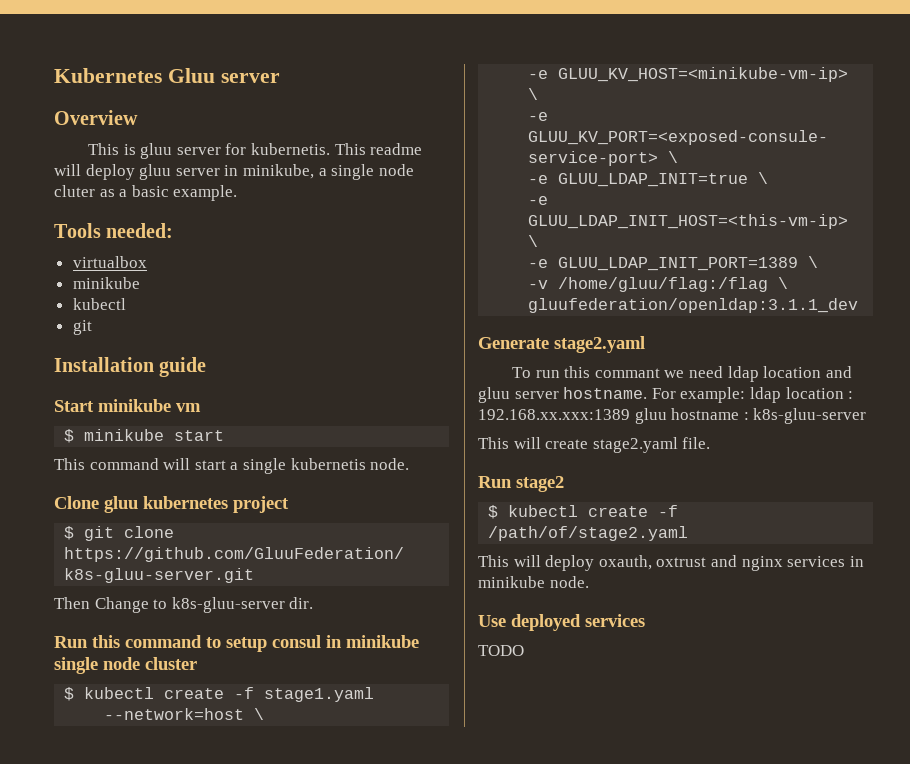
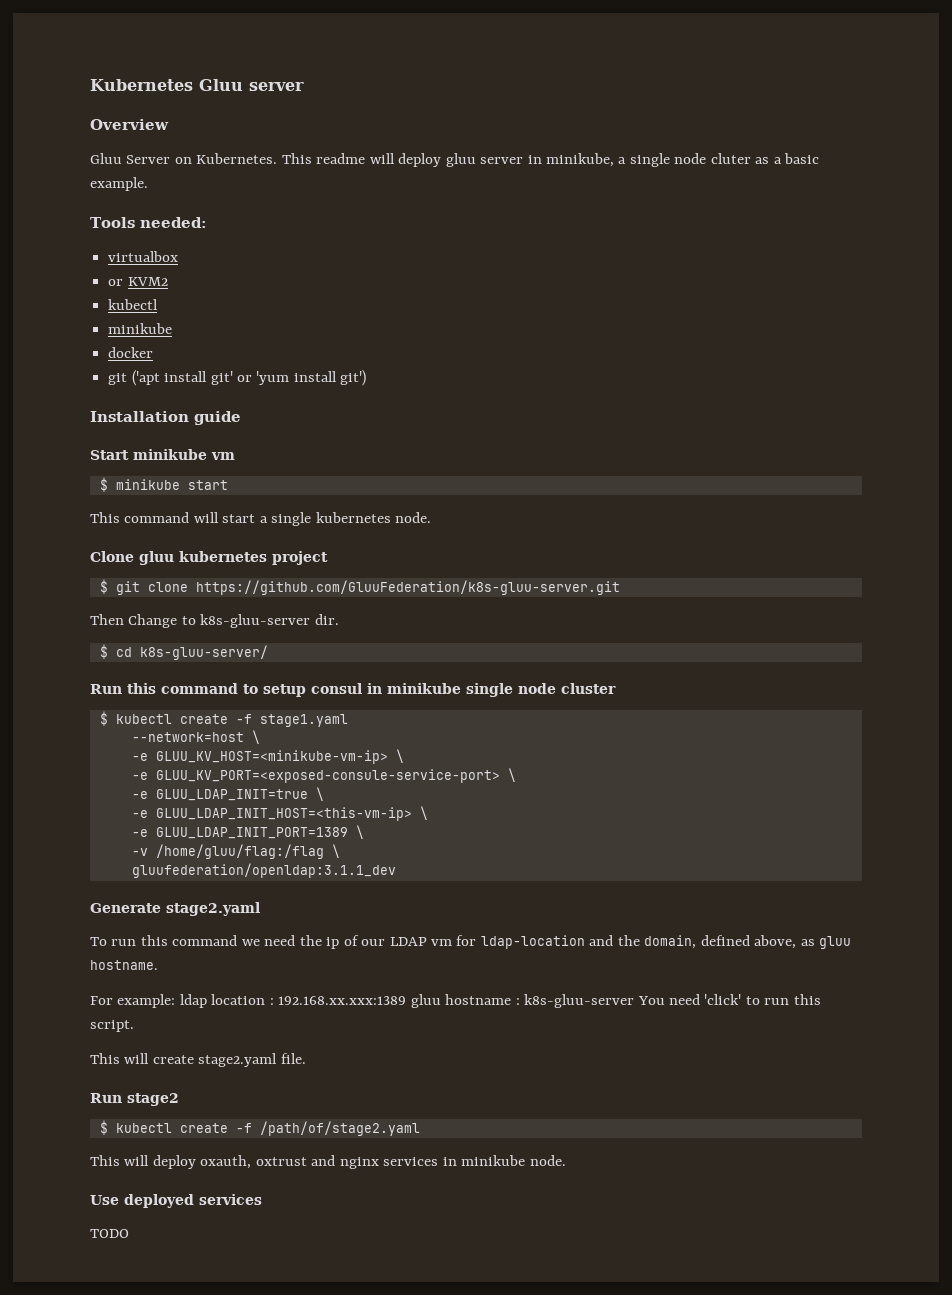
- This is gluu server for kubernetis.
+ Gluu Server on Kubernetes.
  virtualbox
+ or KVM2
+ kubectl
  minikube
- kubectl
- git
+ docker
+ git ('apt install git' or 'yum install git')
- This command will start a single kubernetis node.
+ This command will start a single kubernetes node.
+ $ cd k8s-gluu-server/
- To run this commant we need ldap location and gluu server hostname. For example: ldap location : 192.168.xx.xxx:1389 gluu hostname : k8s-gluu-server
+ To run this command we need the ip of our LDAP vm for ldap-location and the domain, defined above, as gluu hostname.
+ For example: ldap location : 192.168.xx.xxx:1389 gluu hostname : k8s-gluu-server You need 'click' to run this script.

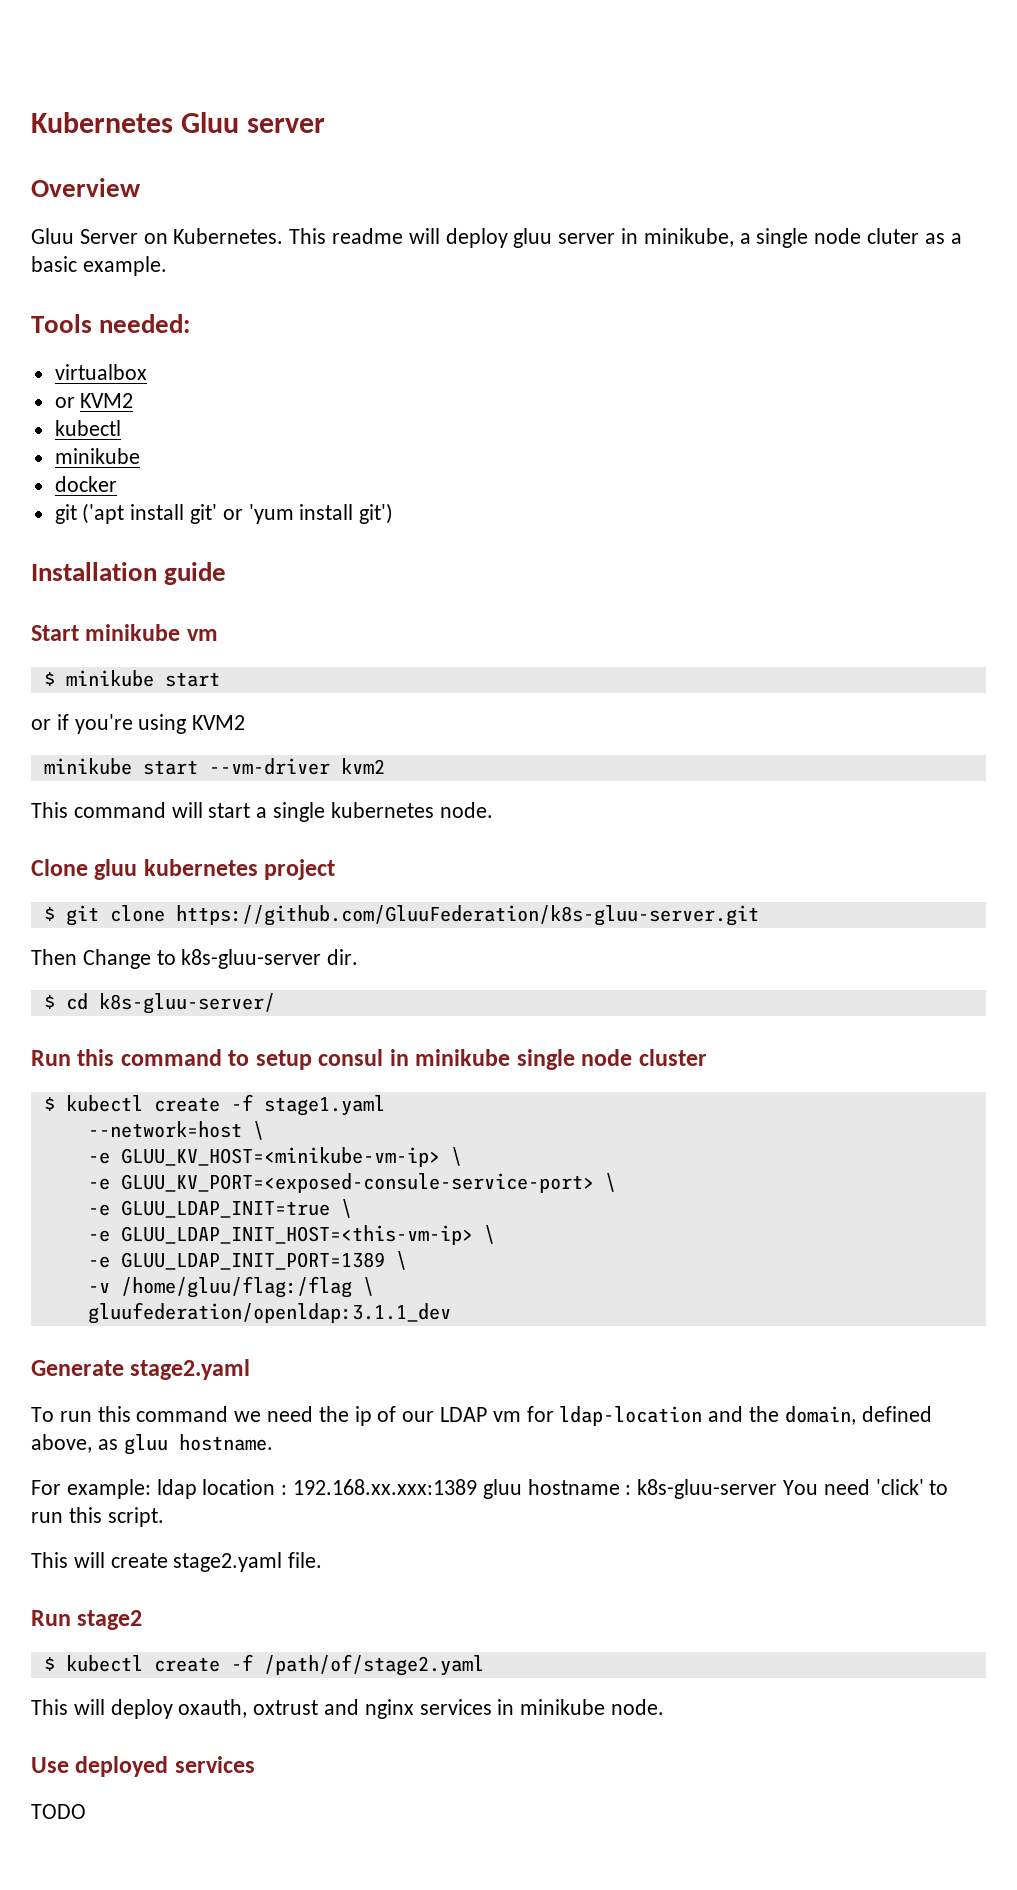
+ or if you're using KVM2
+ minikube start --vm-driver kvm2

